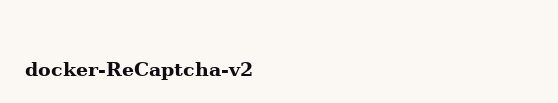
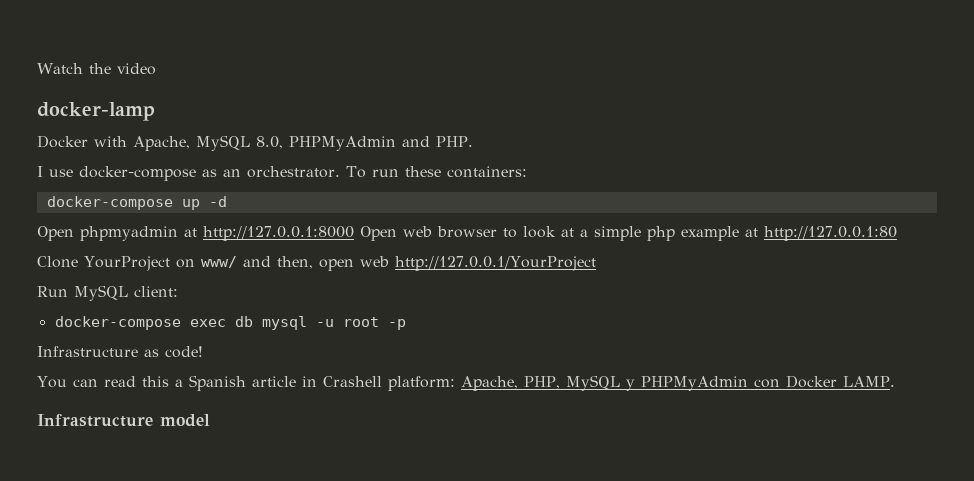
- docker-ReCaptcha-v2
+ Watch the video
+ docker-lamp
+ Docker with Apache, MySQL 8.0, PHPMyAdmin and PHP.
+ I use docker-compose as an orchestrator. To run these containers:
+ docker-compose up -d
+ Open phpmyadmin at http://127.0.0.1:8000 Open web browser to look at a simple php example at http://127.0.0.1:80
+ Clone YourProject on www/ and then, open web http://127.0.0.1/YourProject
+ Run MySQL client:
+ docker-compose exec db mysql -u root -p
+ Infrastructure as code!
+ You can read this a Spanish article in Crashell platform: Apache, PHP, MySQL y PHPMyAdmin con Docker LAMP.
+ Infrastructure model

